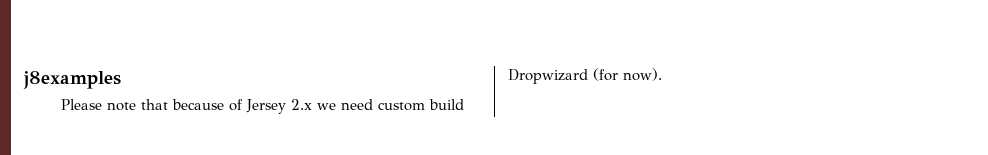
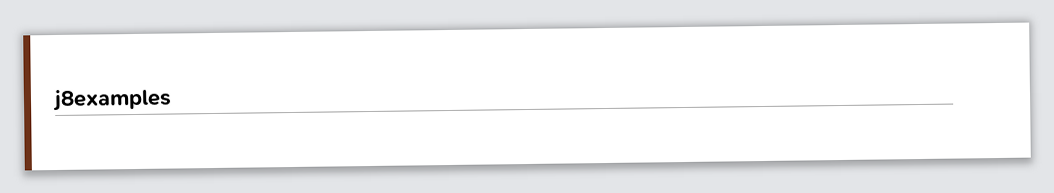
- Please note that because of Jersey 2.x we need custom build Dropwizard (for now).

